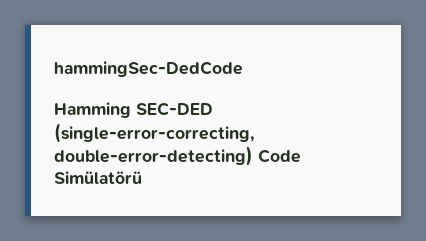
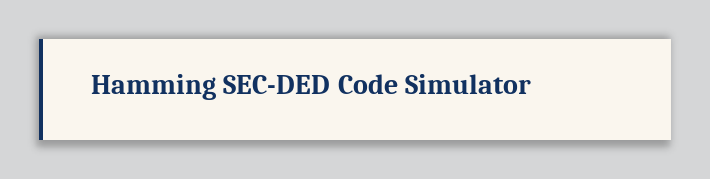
- hammingSec-DedCode
- Hamming SEC-DED (single-error-correcting, double-error-detecting) Code Simülatörü
+ Hamming SEC-DED Code Simulator

